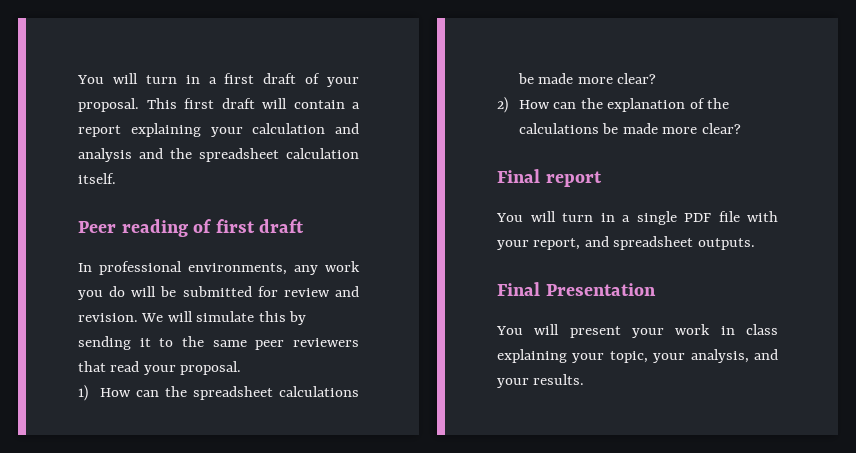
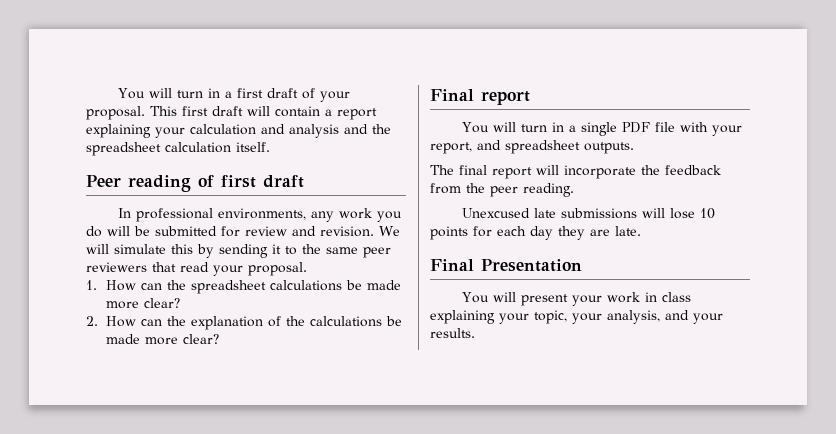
- 1) How can the spreadsheet calculations be made more clear?
+ 1. How can the spreadsheet calculations be made more clear?
- 2) How can the explanation of the calculations be made more clear?
+ 2. How can the explanation of the calculations be made more clear?
+ The final report will incorporate the feedback from the peer reading.
+ Unexcused late submissions will lose 10 points for each day they are late.

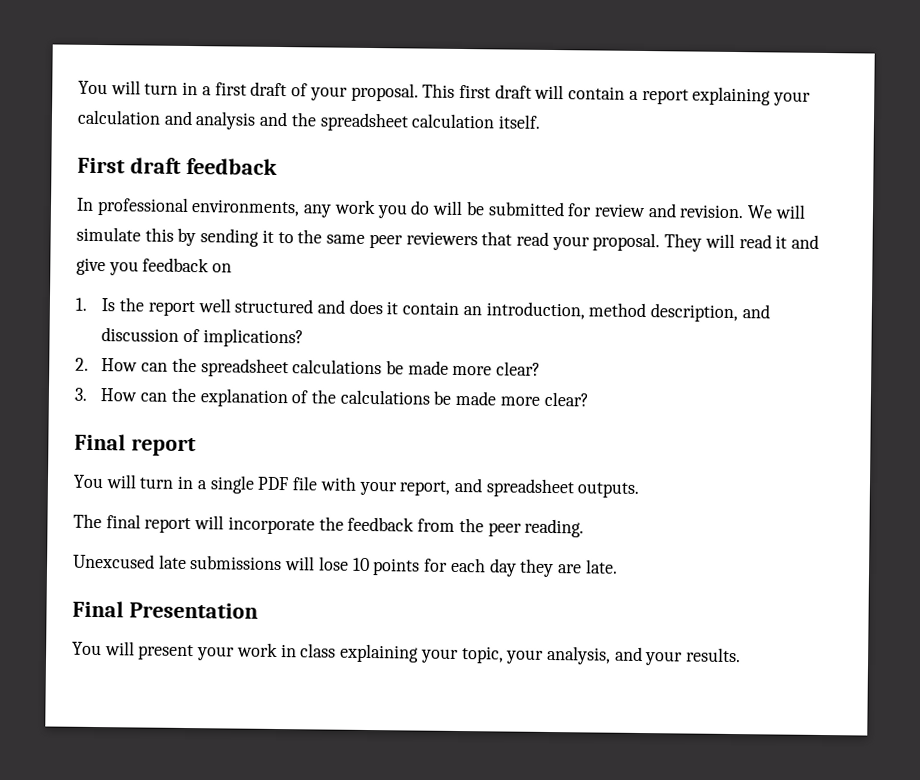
- Peer reading of first draft
+ First draft feedback
- We will simulate this by sending it to the same peer reviewers that read your proposal.
- 1. How can the spreadsheet calculations be made more clear?
+ We will simulate this by sending it to the same peer reviewers that read your proposal. They will read it and give you feedback on
+ 1. Is the report well structured and does it contain an introduction, method description, and discussion of implications?
+ 2. How can the spreadsheet calculations be made more clear?
- 2. How can the explanation of the calculations be made more clear?
+ 3. How can the explanation of the calculations be made more clear?

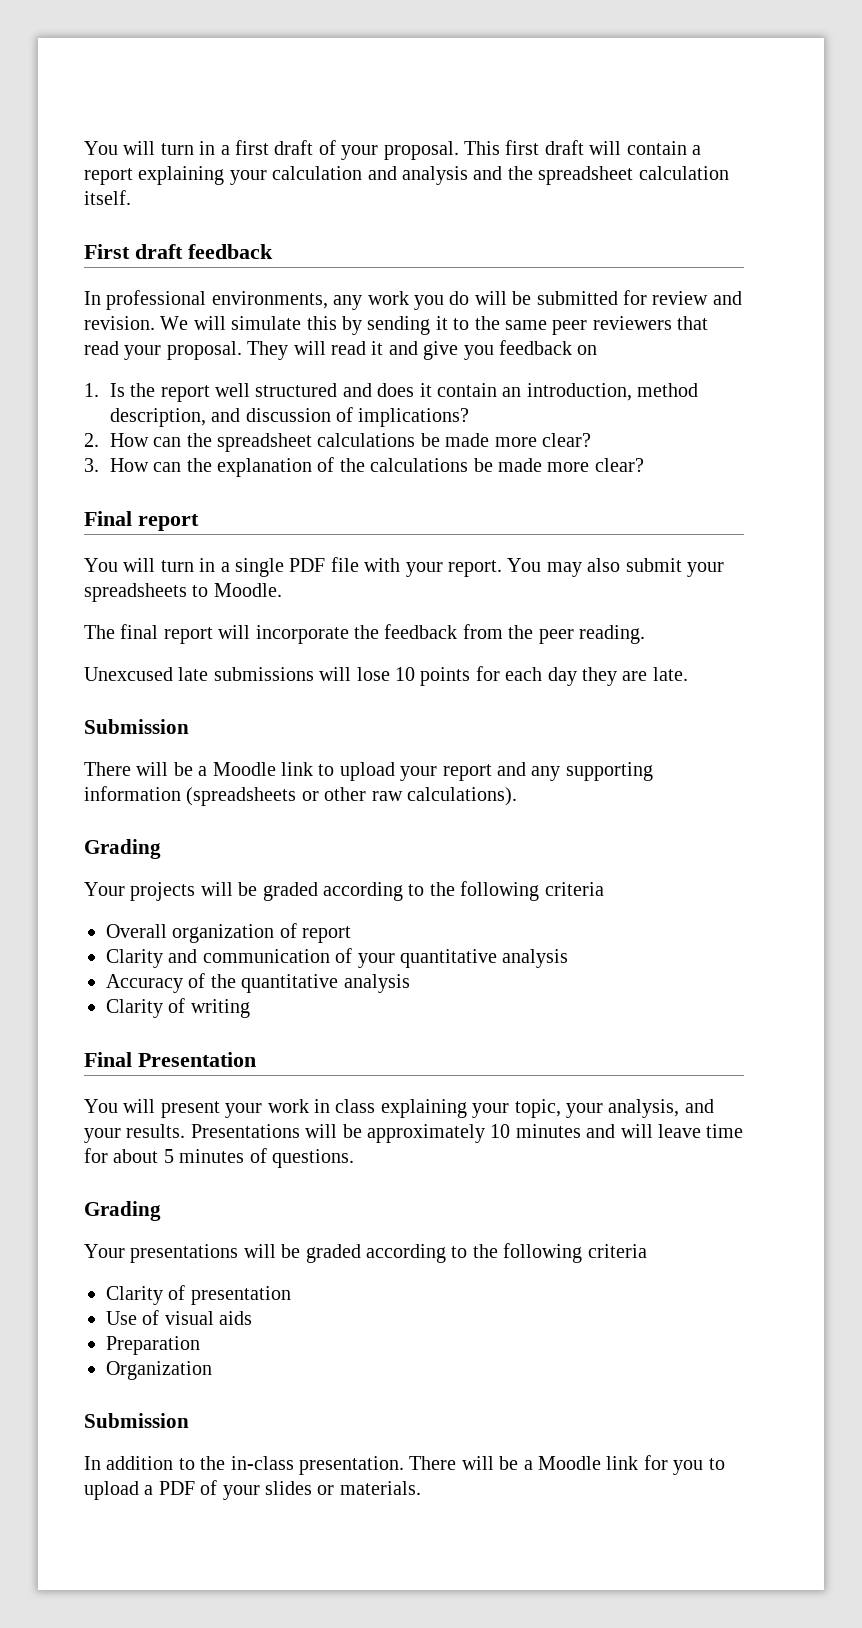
- You will turn in a single PDF file with your report, and spreadsheet outputs.
+ You will turn in a single PDF file with your report. You may also submit your spreadsheets to Moodle.
  Unexcused late submissions will lose 10 points for each day they are late.
+ Submission
+ There will be a Moodle link to upload your report and any supporting information (spreadsheets or other raw calculations).
+ Grading
+ Your projects will be graded according to the following criteria
+ Overall organization of report
+ Clarity and communication of your quantitative analysis
+ Accuracy of the quantitative analysis
+ Clarity of writing
+ Presentations will be approximately 10 minutes and will leave time for about 5 minutes of questions.
+ Grading
+ Your presentations will be graded according to the following criteria
+ Clarity of presentation
+ Use of visual aids
+ Preparation
+ Organization
+ Submission
+ In addition to the in-class presentation. There will be a Moodle link for you to upload a PDF of your slides or materials.

